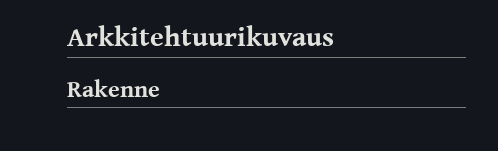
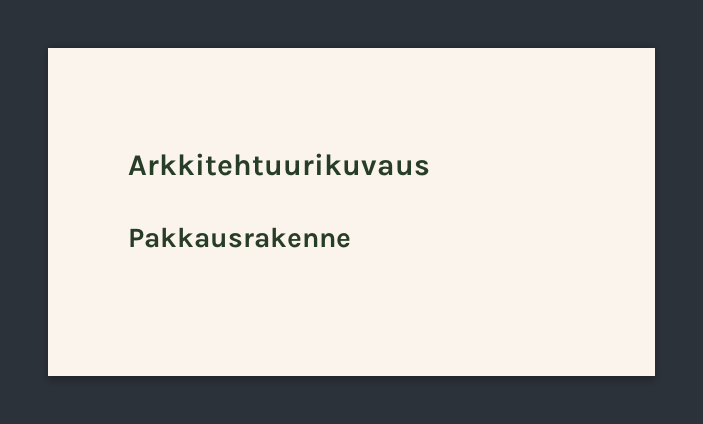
- Rakenne
+ Pakkausrakenne

